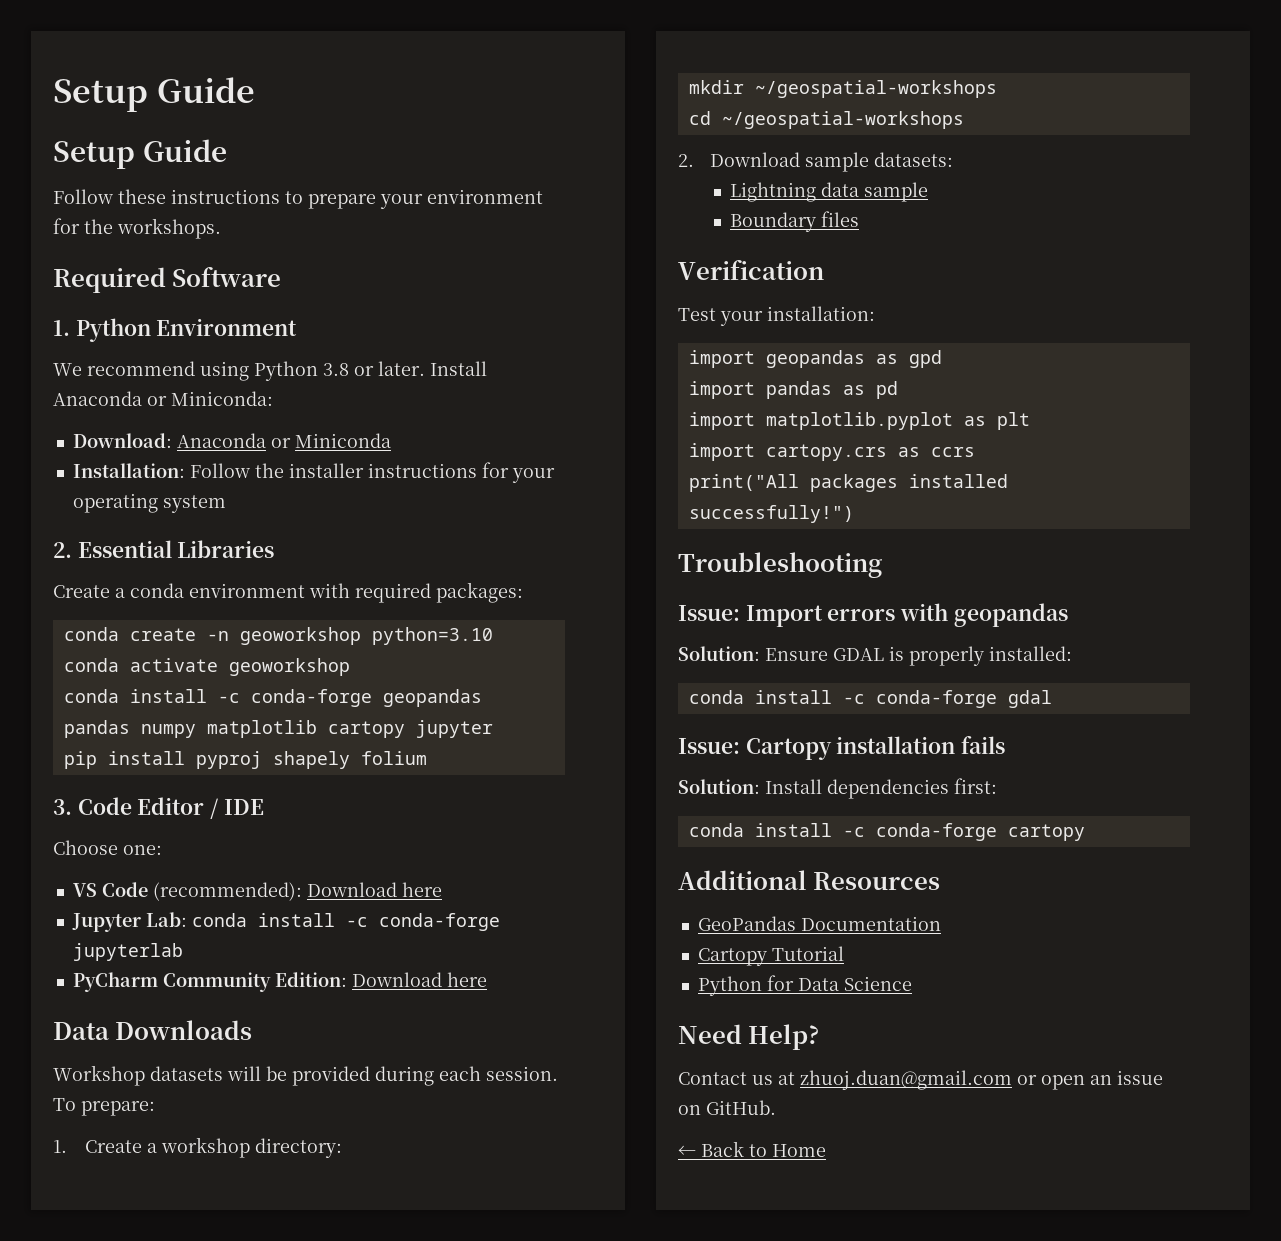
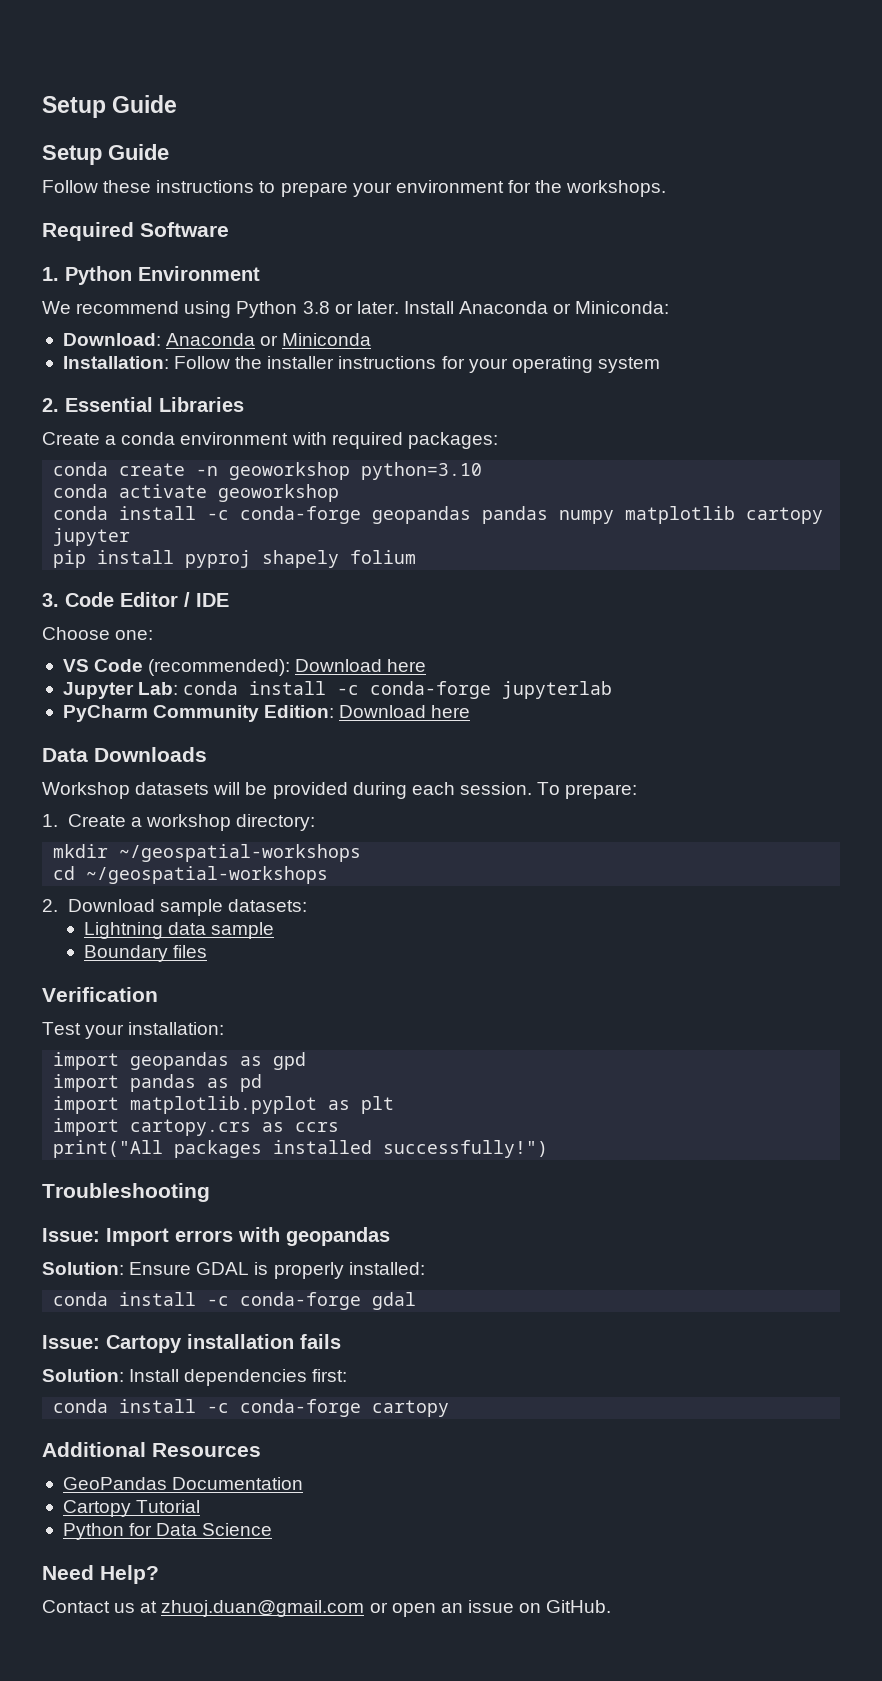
- ← Back to Home

